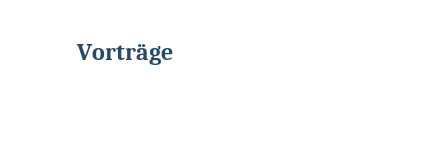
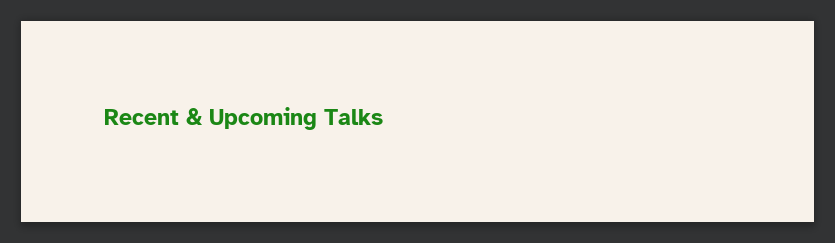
- Vorträge
+ Recent & Upcoming Talks

